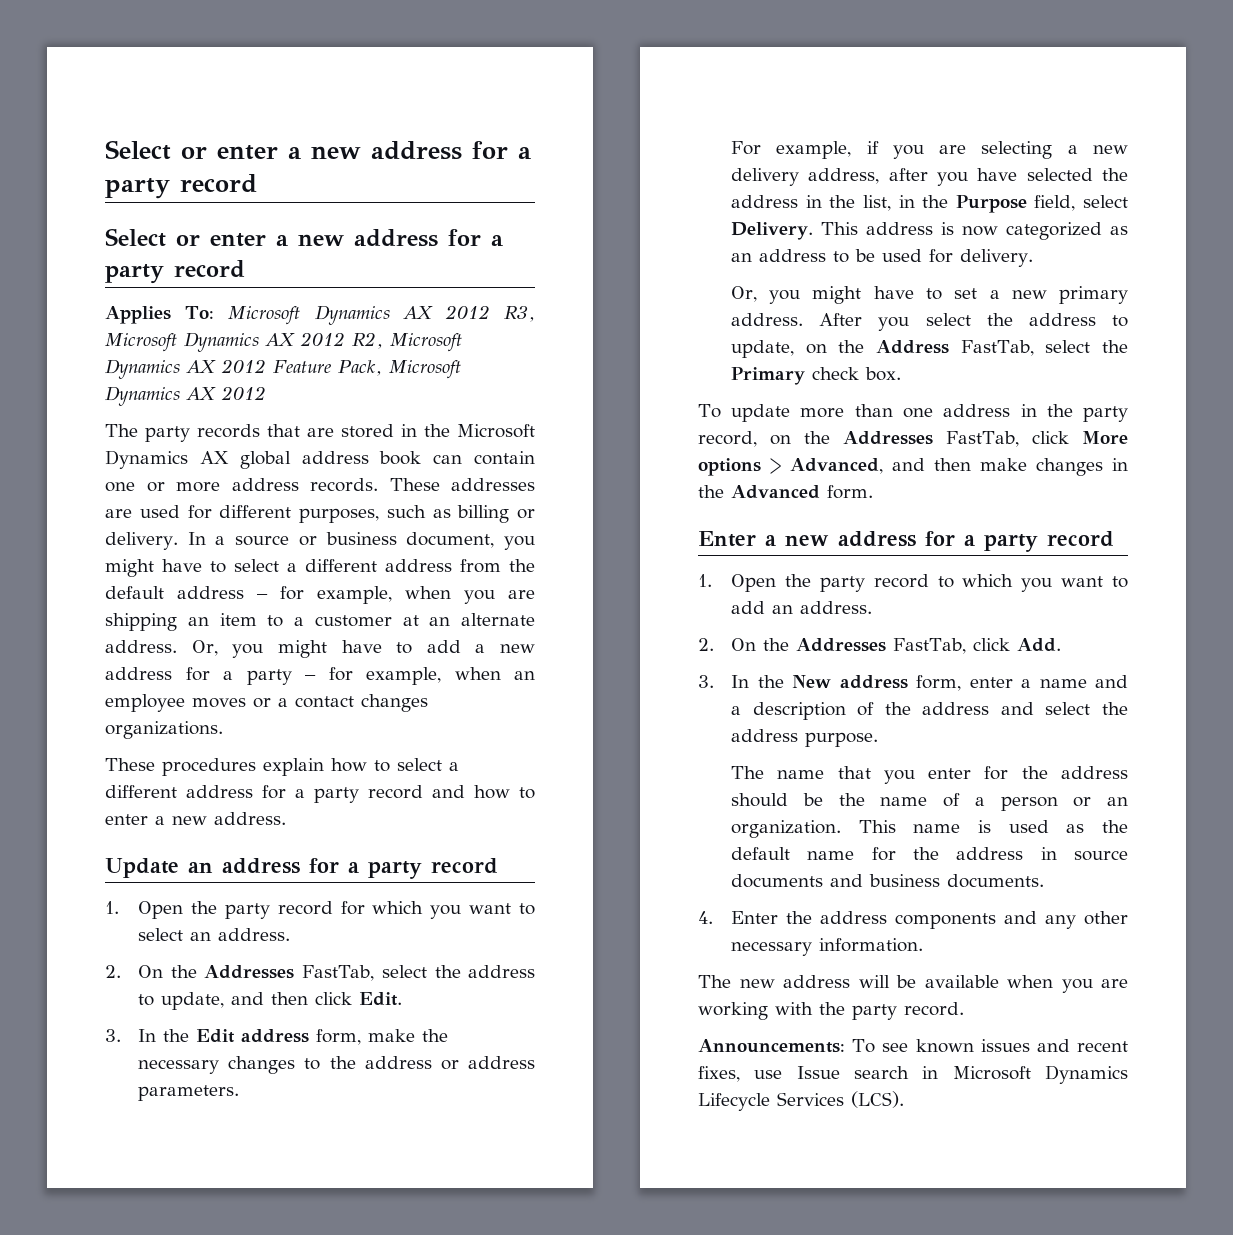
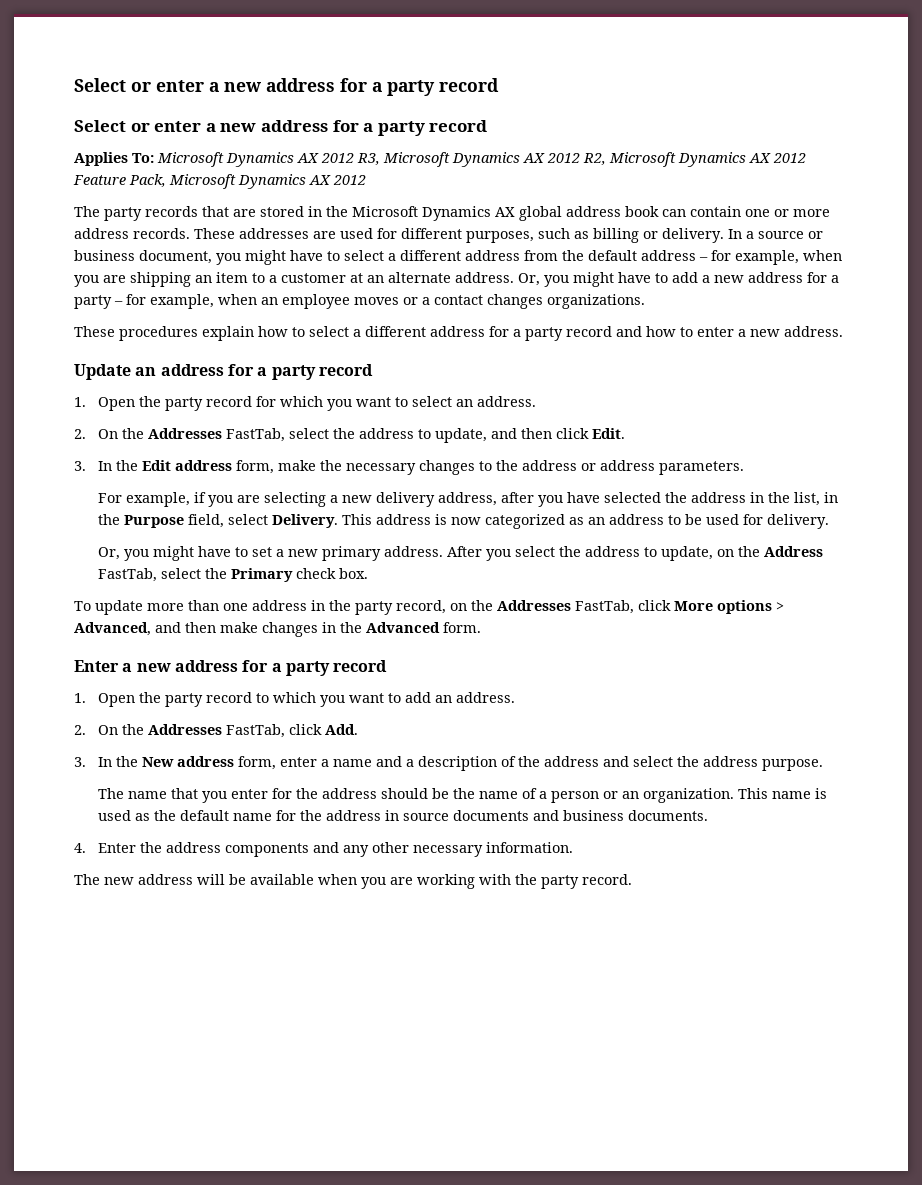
- Announcements: To see known issues and recent fixes, use Issue search in Microsoft Dynamics Lifecycle Services (LCS).

